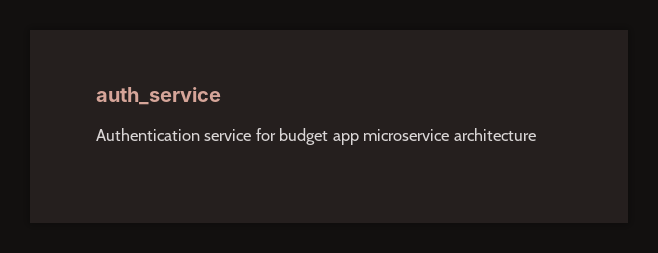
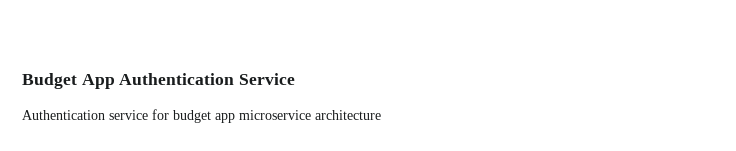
- auth_service
+ Budget App Authentication Service

